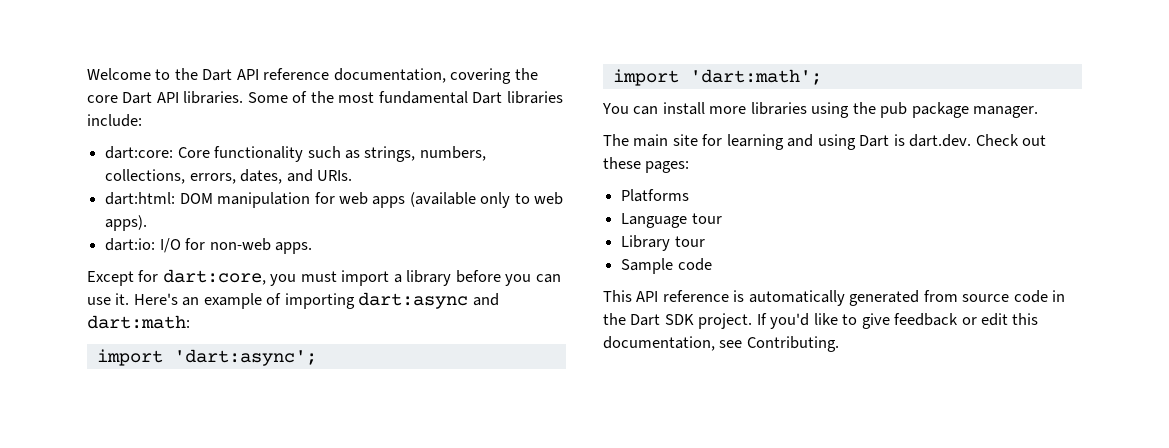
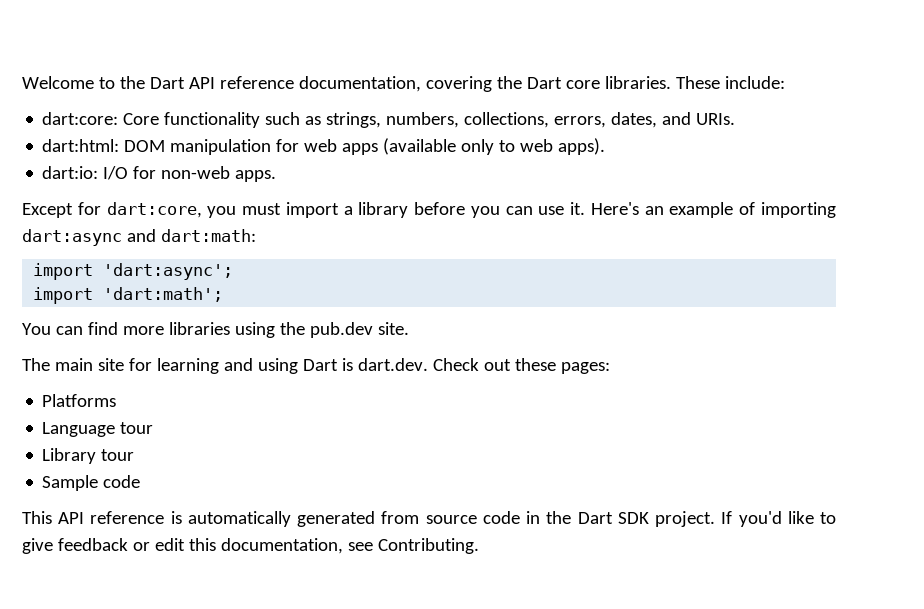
- Welcome to the Dart API reference documentation, covering the core Dart API libraries. Some of the most fundamental Dart libraries include:
+ Welcome to the Dart API reference documentation, covering the Dart core libraries. These include:
- You can install more libraries using the pub package manager.
+ You can find more libraries using the pub.dev site.

